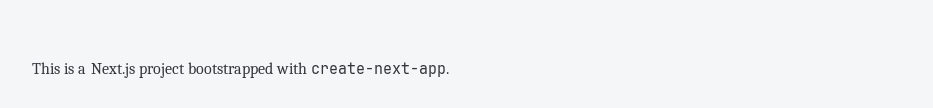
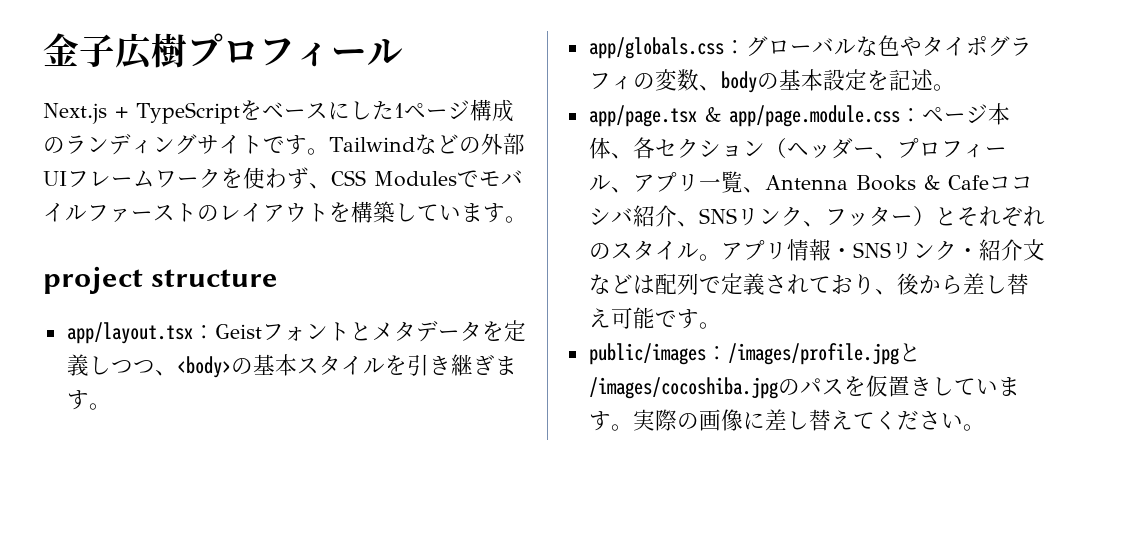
- This is a Next.js project bootstrapped with create-next-app.
+ 金子広樹プロフィール
+ Next.js + TypeScriptをベースにした1ページ構成のランディングサイトです。Tailwindなどの外部UIフレームワークを使わず、CSS Modulesでモバイルファーストのレイアウトを構築しています。
+ project structure
+ app/layout.tsx：Geistフォントとメタデータを定義しつつ、<body>の基本スタイルを引き継ぎます。
+ app/globals.css：グローバルな色やタイポグラフィの変数、bodyの基本設定を記述。
+ app/page.tsx & app/page.module.css：ページ本体、各セクション（ヘッダー、プロフィール、アプリ一覧、Antenna Books & Cafeココシバ紹介、SNSリンク、フッター）とそれぞれのスタイル。アプリ情報・SNSリンク・紹介文などは配列で定義されており、後から差し替え可能です。
+ public/images：/images/profile.jpgと/images/cocoshiba.jpgのパスを仮置きしています。実際の画像に差し替えてください。

